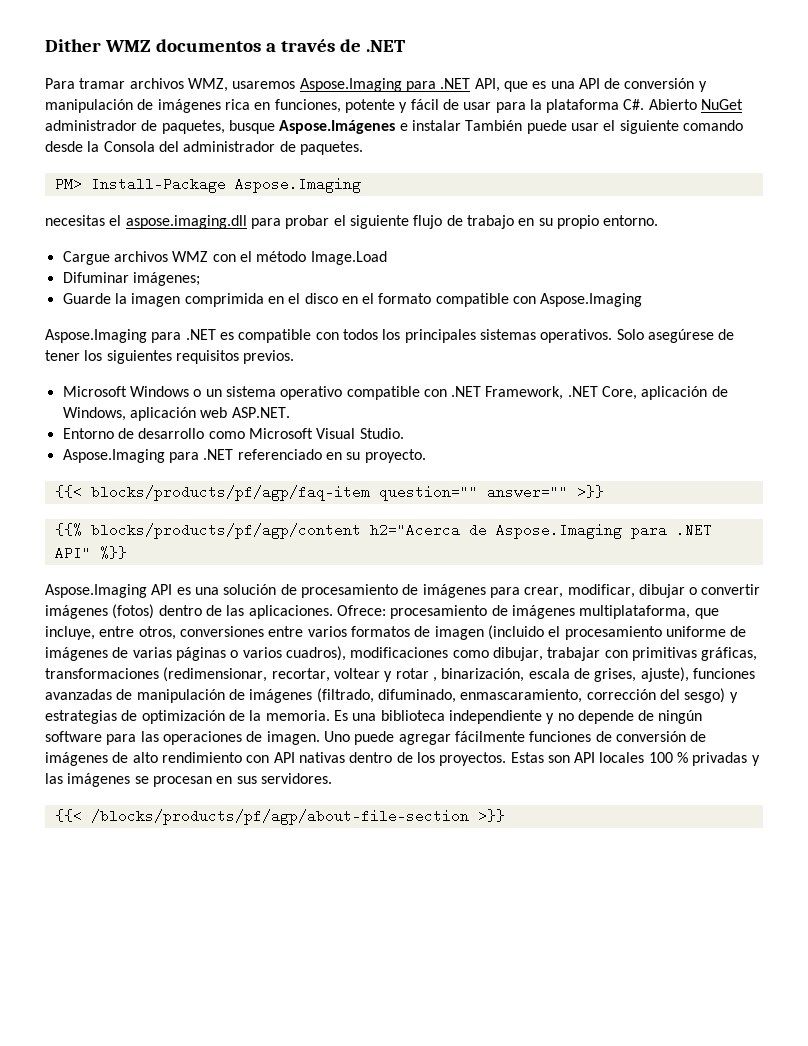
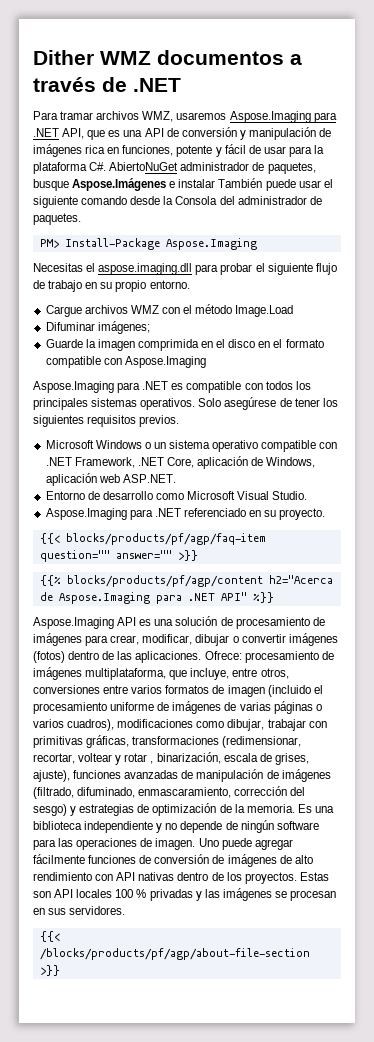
- Para tramar archivos WMZ, usaremos Aspose.Imaging para .NET API, que es una API de conversión y manipulación de imágenes rica en funciones, potente y fácil de usar para la plataforma C#. Abierto NuGet administrador de paquetes, busque Aspose.Imágenes e instalar También puede usar el siguiente comando desde la Consola del administrador de paquetes.
+ Para tramar archivos WMZ, usaremos Aspose.Imaging para .NET API, que es una API de conversión y manipulación de imágenes rica en funciones, potente y fácil de usar para la plataforma C#. AbiertoNuGet administrador de paquetes, busque Aspose.Imágenes e instalar También puede usar el siguiente comando desde la Consola del administrador de paquetes.
- necesitas el aspose.imaging.dll para probar el siguiente flujo de trabajo en su propio entorno.
+ Necesitas el aspose.imaging.dll para probar el siguiente flujo de trabajo en su propio entorno.

